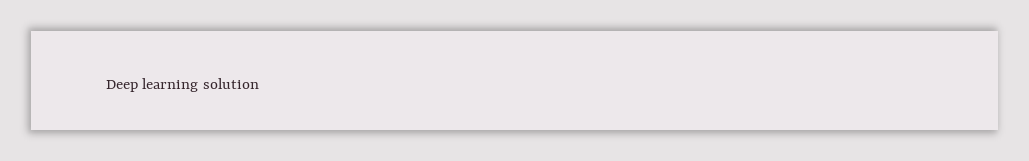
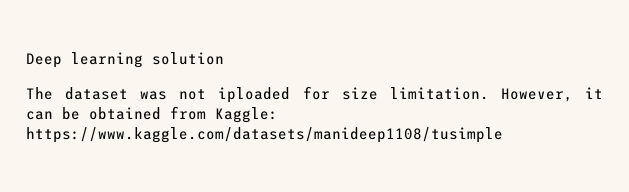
+ The dataset was not iploaded for size limitation. However, it can be obtained from Kaggle: https://www.kaggle.com/datasets/manideep1108/tusimple

